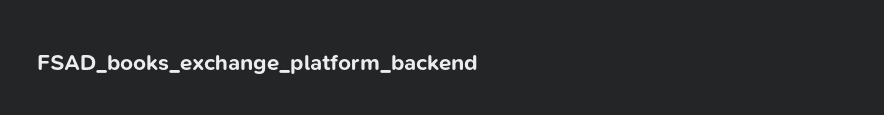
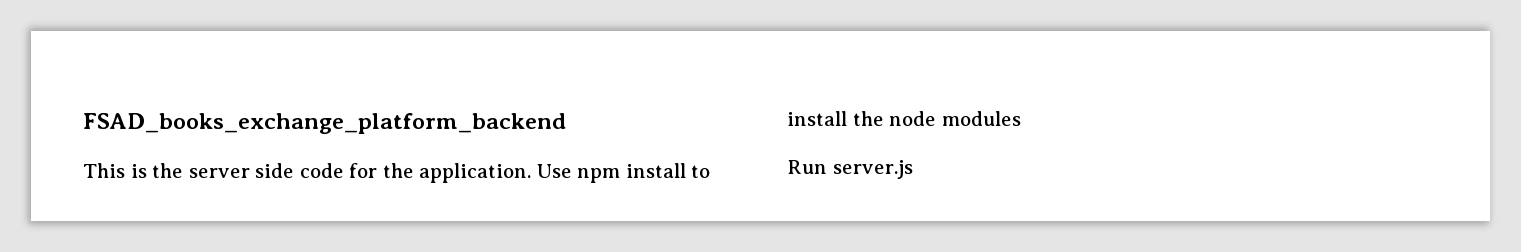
+ This is the server side code for the application. Use npm install to install the node modules
+ Run server.js

